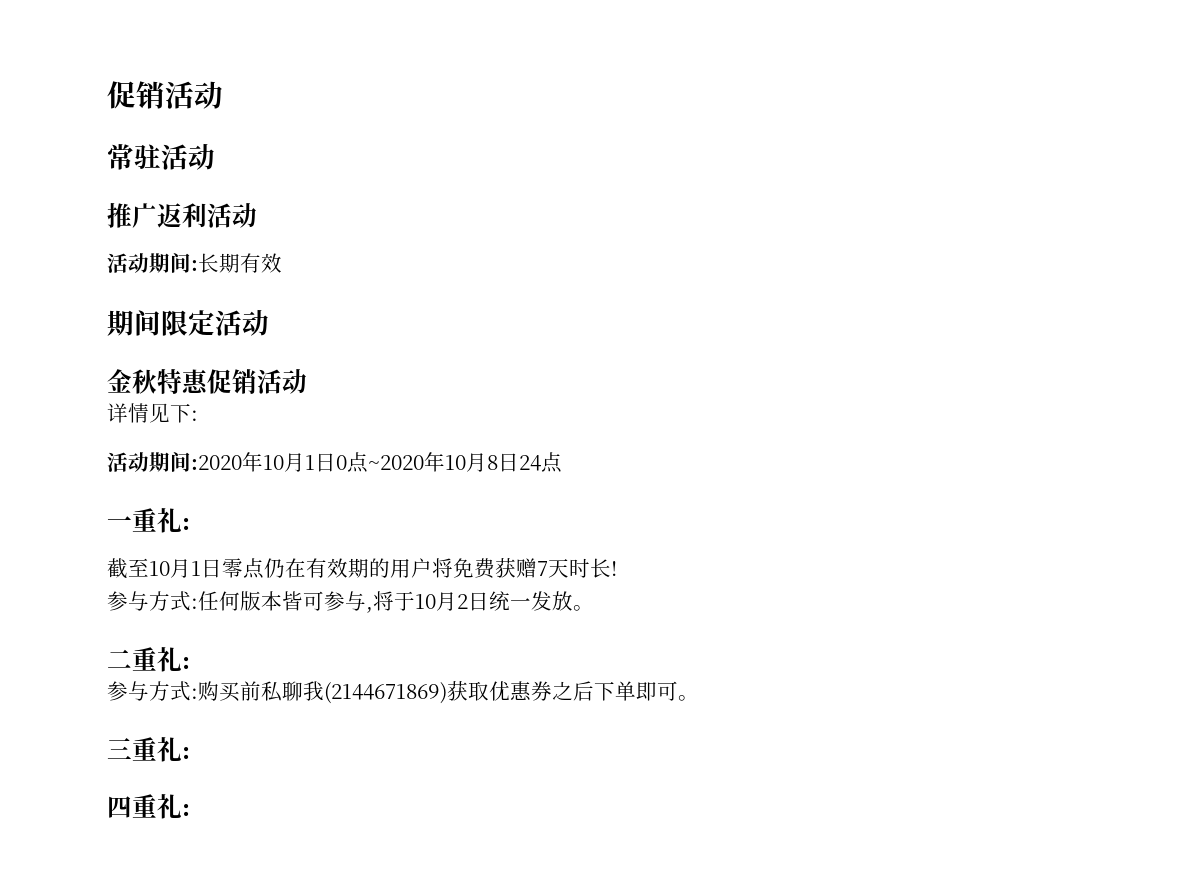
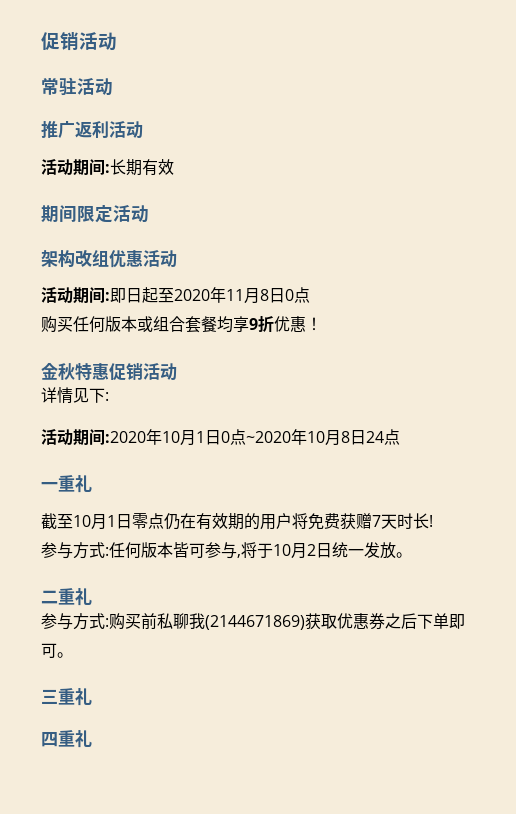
+ 架构改组优惠活动
+ 活动期间:即日起至2020年11月8日0点
+ 购买任何版本或组合套餐均享9折优惠！
- 一重礼:
+ 一重礼
- 二重礼:
+ 二重礼
- 三重礼:
+ 三重礼
- 四重礼:
+ 四重礼

